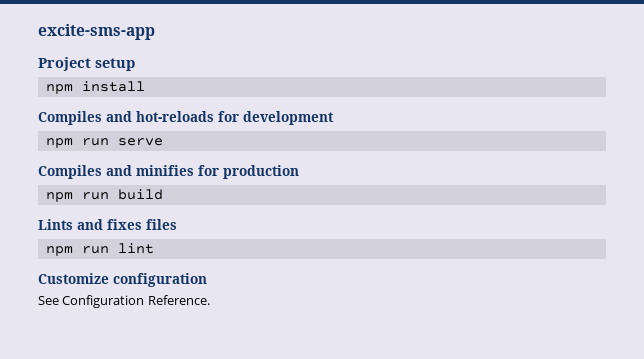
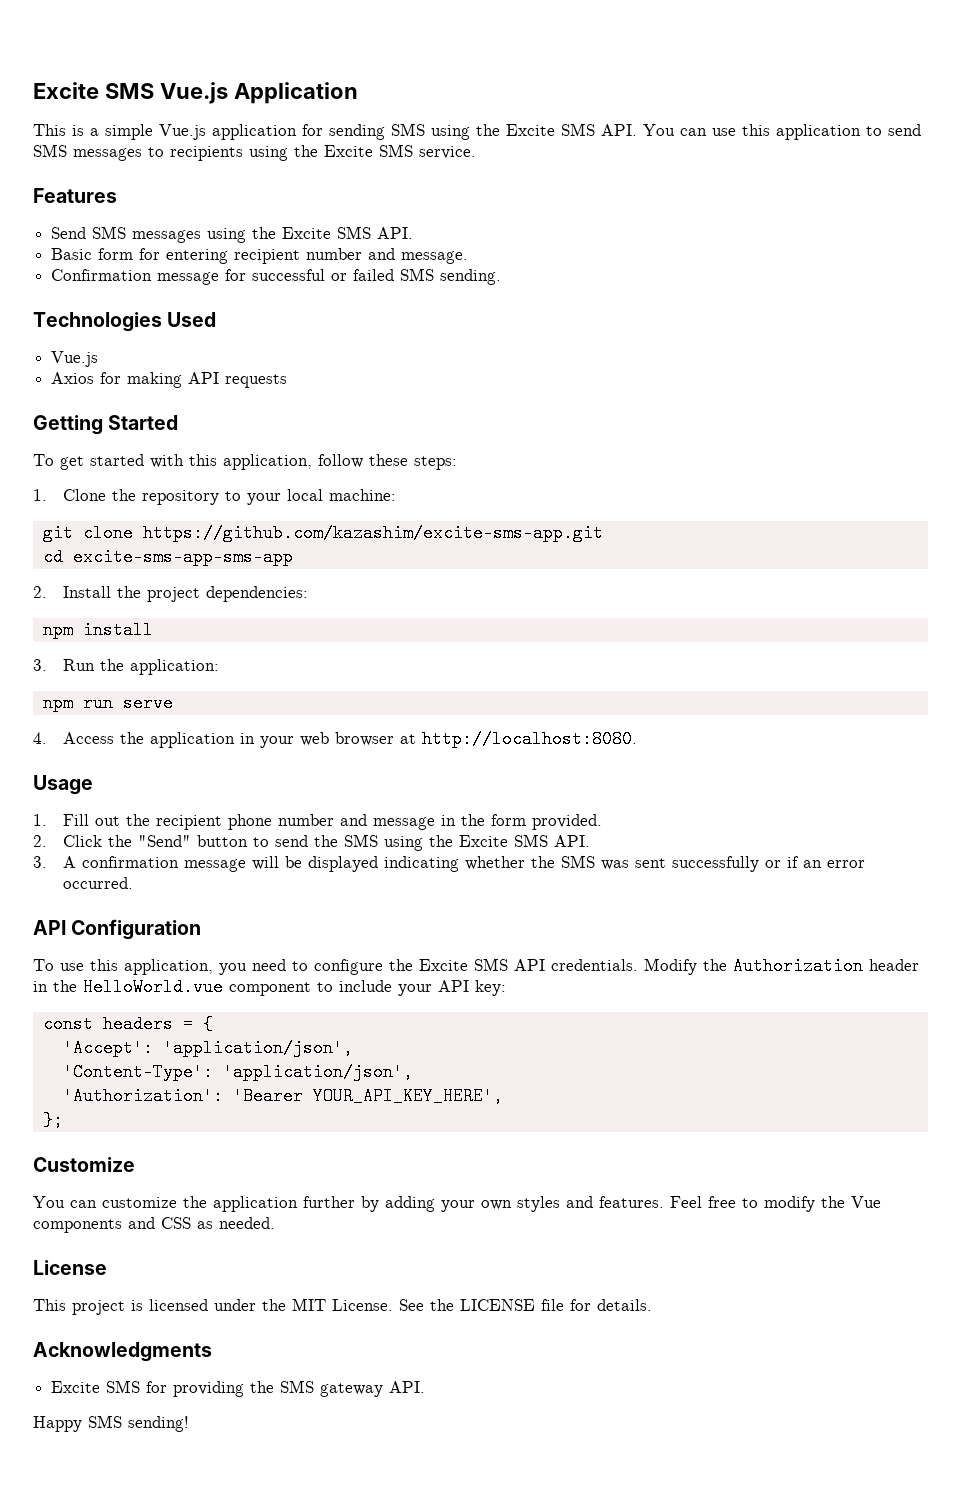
- excite-sms-app
- Project setup
+ Excite SMS Vue.js Application
+ This is a simple Vue.js application for sending SMS using the Excite SMS API. You can use this application to send SMS messages to recipients using the Excite SMS service.
+ Features
+ Send SMS messages using the Excite SMS API.
+ Basic form for entering recipient number and message.
+ Confirmation message for successful or failed SMS sending.
+ Technologies Used
+ Vue.js
+ Axios for making API requests
+ Getting Started
+ To get started with this application, follow these steps:
+ 1. Clone the repository to your local machine:
+ git clone https://github.com/kazashim/excite-sms-app.git
+ cd excite-sms-app-sms-app
+ 2. Install the project dependencies:
  npm install
- Compiles and hot-reloads for development
+ 3. Run the application:
  npm run serve
- Compiles and minifies for production
- npm run build
- Lints and fixes files
- npm run lint
- Customize configuration
- See Configuration Reference.
+ 4. Access the application in your web browser at http://localhost:8080.
+ Usage
+ 1. Fill out the recipient phone number and message in the form provided.
+ 2. Click the "Send" button to send the SMS using the Excite SMS API.
+ 3. A confirmation message will be displayed indicating whether the SMS was sent successfully or if an error occurred.
+ API Configuration
+ To use this application, you need to configure the Excite SMS API credentials. Modify the Authorization header in the HelloWorld.vue component to include your API key:
+ const headers = {
+ 'Accept': 'application/json',
+ 'Content-Type': 'application/json',
+ 'Authorization': 'Bearer YOUR_API_KEY_HERE',
+ };
+ Customize
+ You can customize the application further by adding your own styles and features. Feel free to modify the Vue components and CSS as needed.
+ License
+ This project is licensed under the MIT License. See the LICENSE file for details.
+ Acknowledgments
+ Excite SMS for providing the SMS gateway API.
+ Happy SMS sending!

